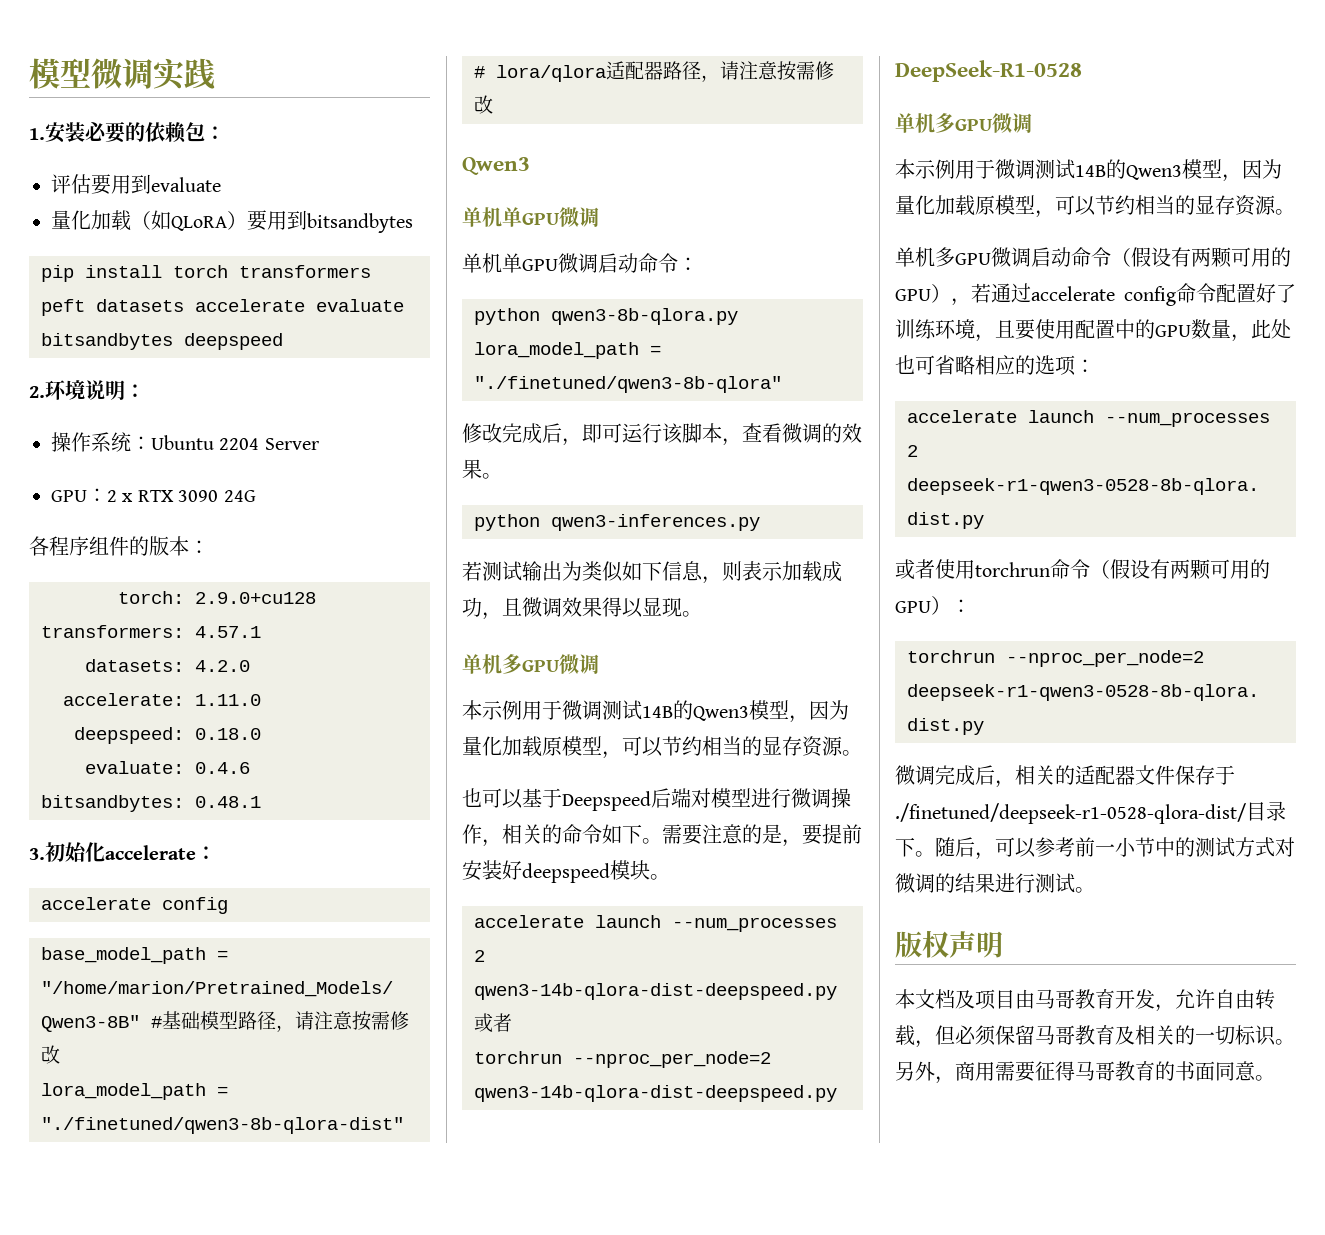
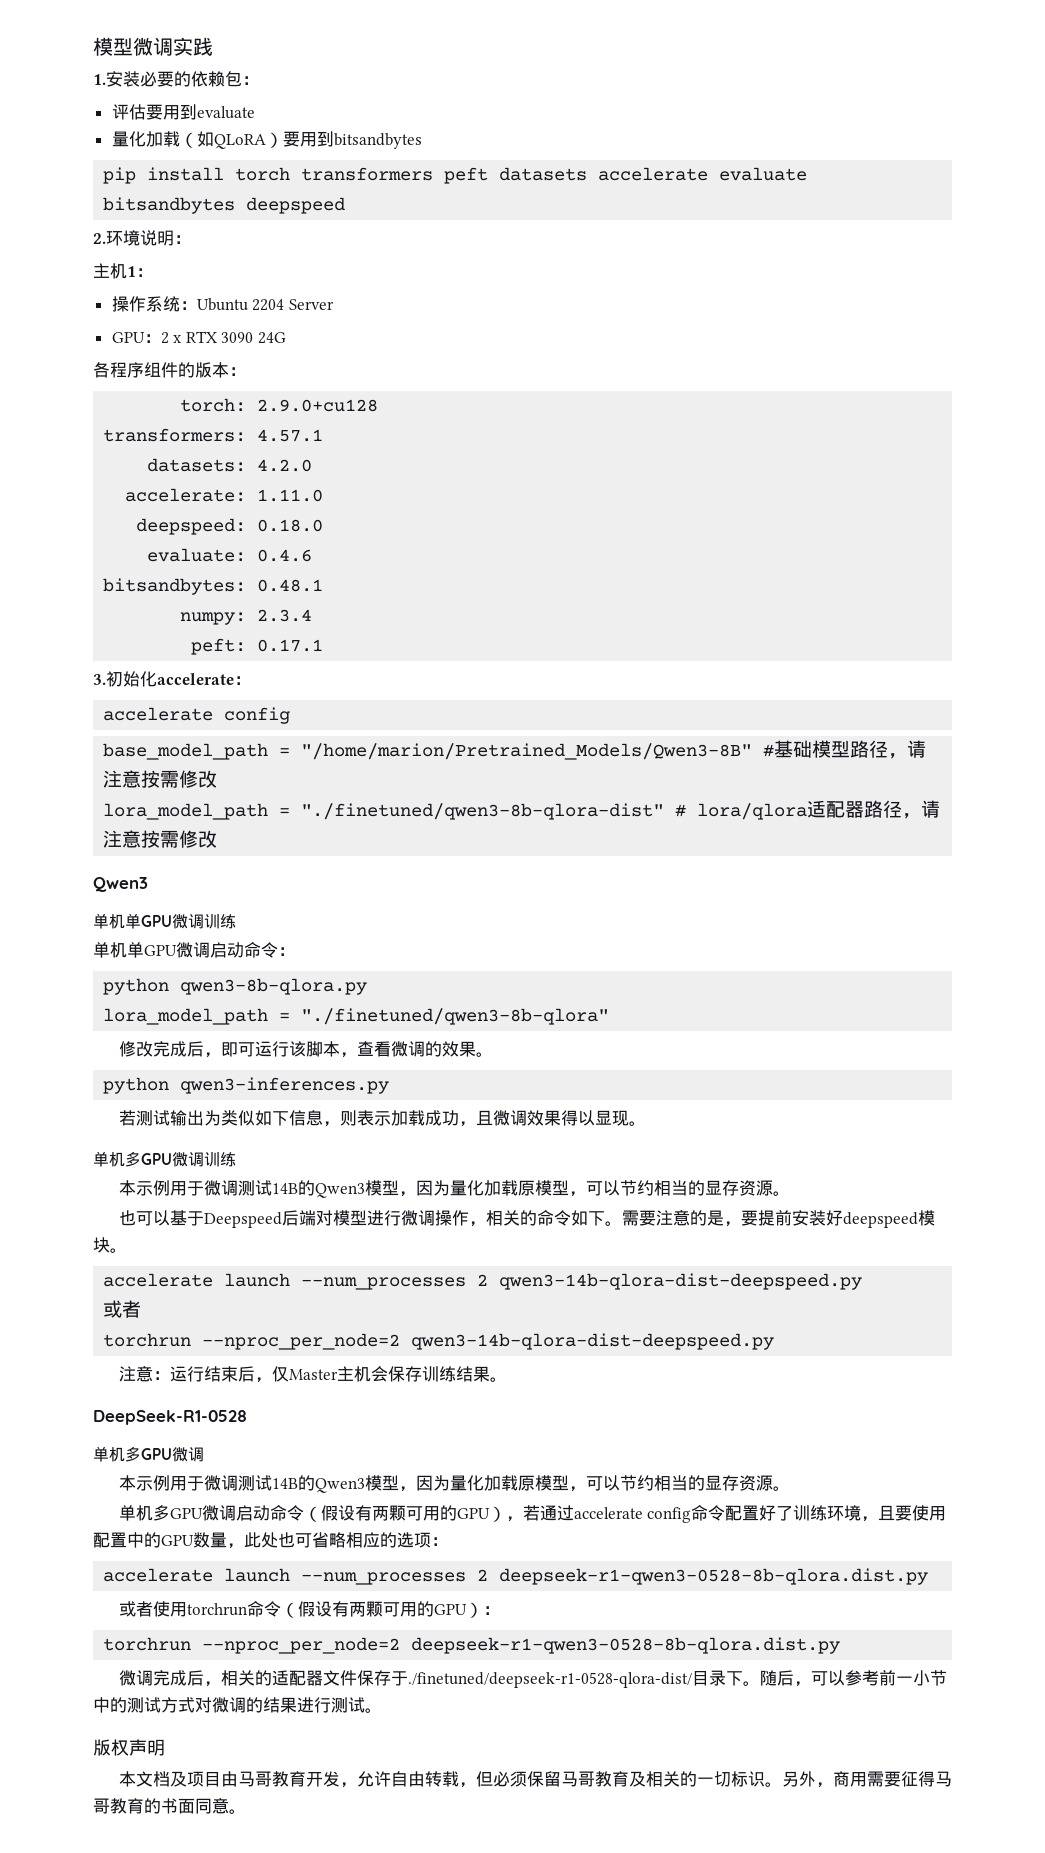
+ 主机1：
+ numpy: 2.3.4
+ peft: 0.17.1
  lora_model_path = "./finetuned/qwen3-8b-qlora-dist" # lora/qlora适配器路径，请注意按需修改
  Qwen3
- 单机单GPU微调
+ 单机单GPU微调训练
  若测试输出为类似如下信息，则表示加载成功，且微调效果得以显现。
- 单机多GPU微调
+ 单机多GPU微调训练
+ 注意：运行结束后，仅Master主机会保存训练结果。

